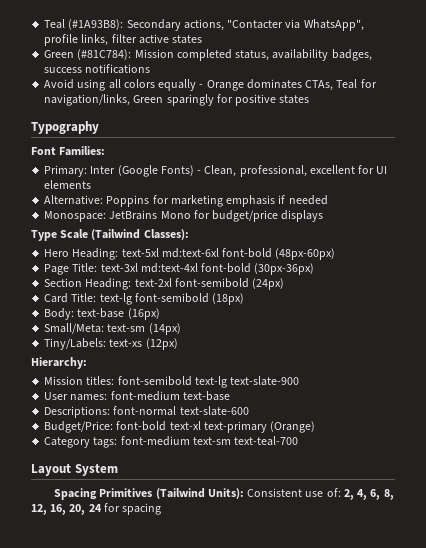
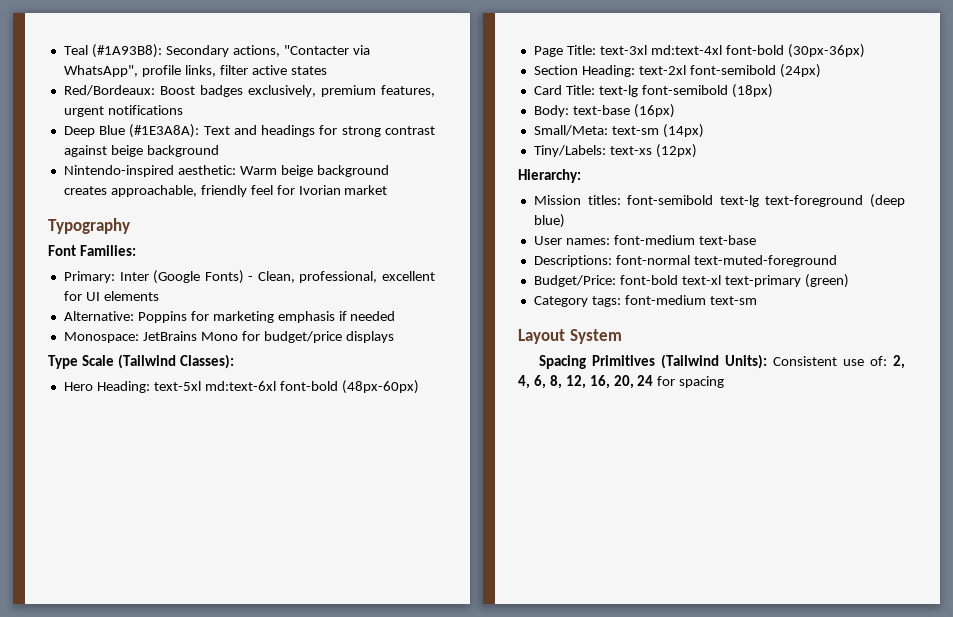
- Green (#81C784): Mission completed status, availability badges, success notifications
- Avoid using all colors equally - Orange dominates CTAs, Teal for navigation/links, Green sparingly for positive states
+ Red/Bordeaux: Boost badges exclusively, premium features, urgent notifications
+ Deep Blue (#1E3A8A): Text and headings for strong contrast against beige background
+ Nintendo-inspired aesthetic: Warm beige background creates approachable, friendly feel for Ivorian market
- Mission titles: font-semibold text-lg text-slate-900
+ Mission titles: font-semibold text-lg text-foreground (deep blue)
- Descriptions: font-normal text-slate-600
+ Descriptions: font-normal text-muted-foreground
- Budget/Price: font-bold text-xl text-primary (Orange)
+ Budget/Price: font-bold text-xl text-primary (green)
- Category tags: font-medium text-sm text-teal-700
+ Category tags: font-medium text-sm

